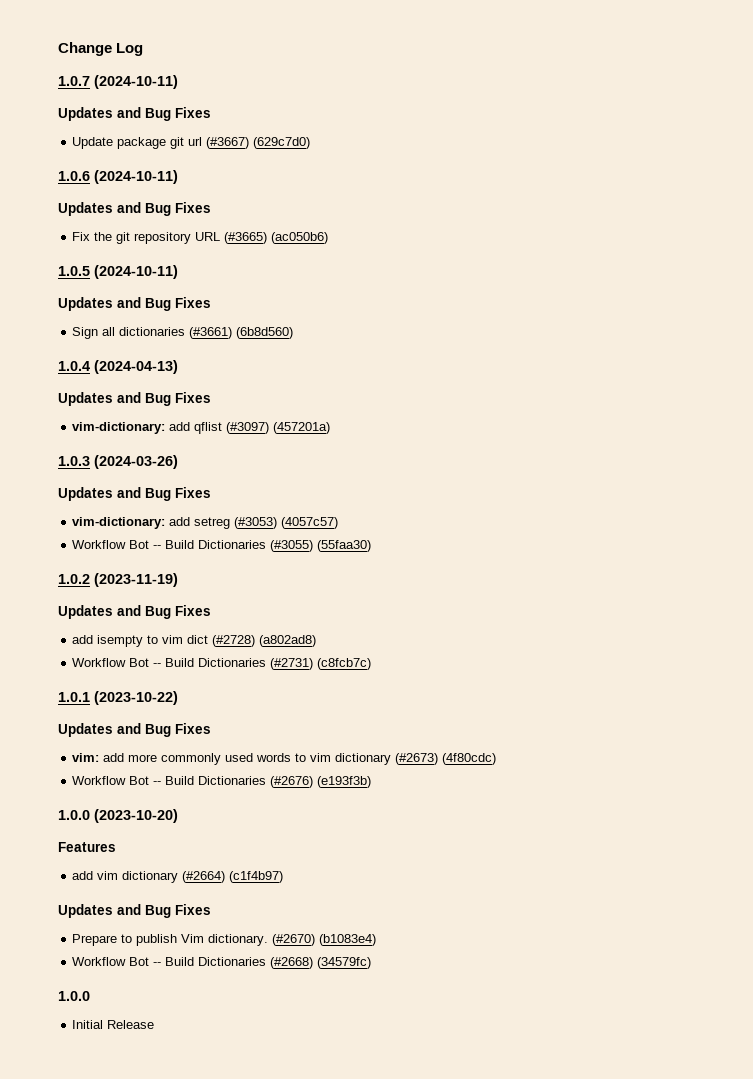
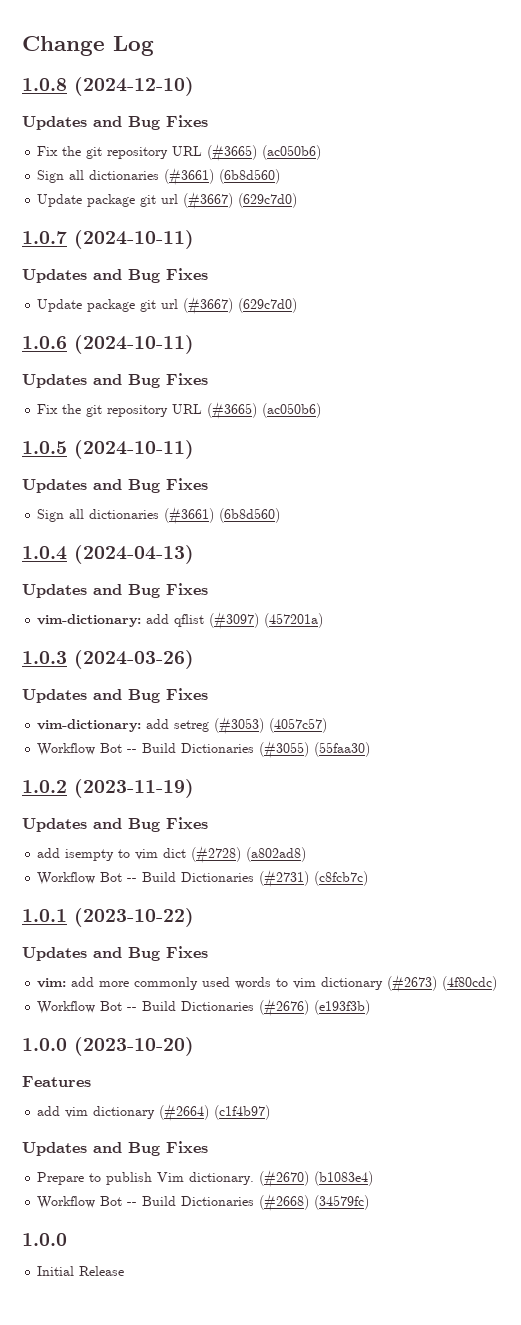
+ 1.0.8 (2024-12-10)
+ Updates and Bug Fixes
+ Fix the git repository URL (#3665) (ac050b6)
+ Sign all dictionaries (#3661) (6b8d560)
+ Update package git url (#3667) (629c7d0)

